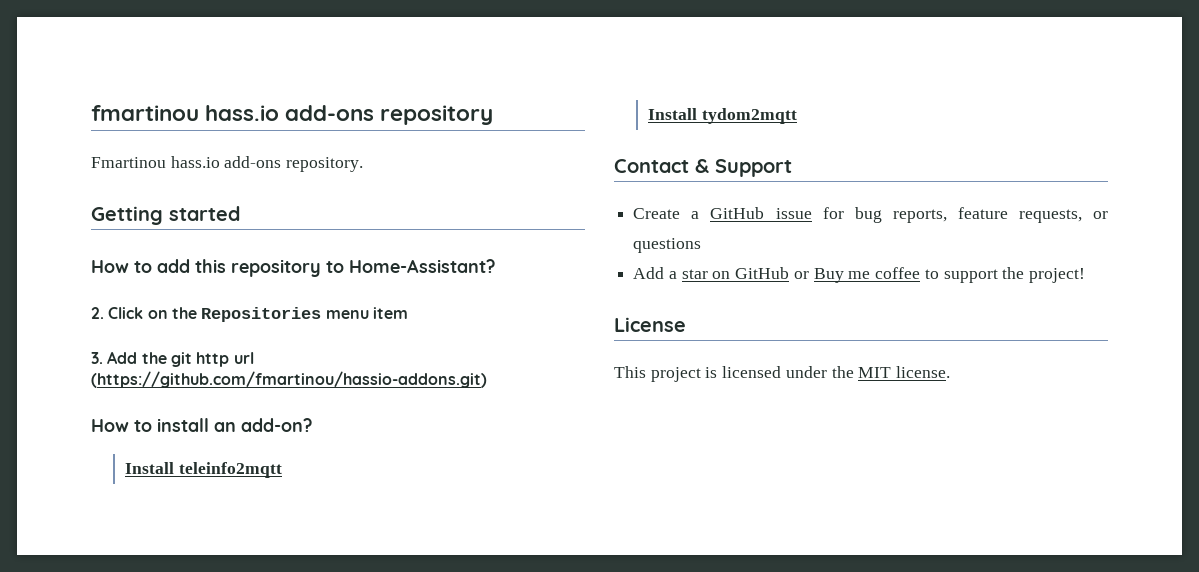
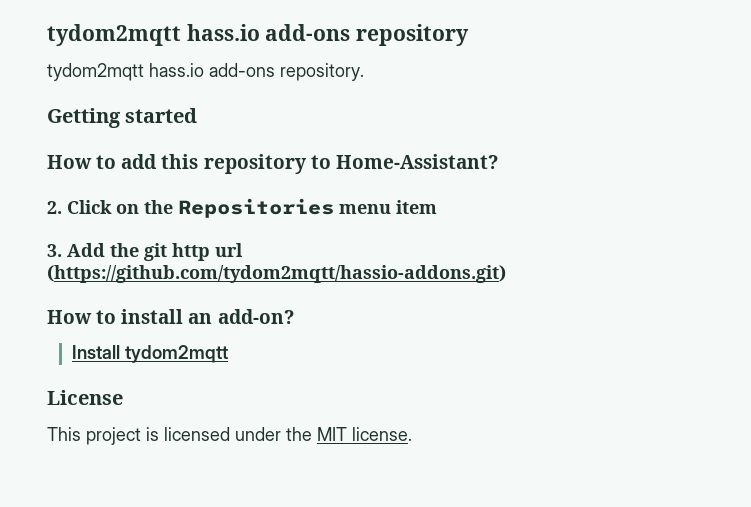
- fmartinou hass.io add-ons repository
+ tydom2mqtt hass.io add-ons repository
- Fmartinou hass.io add-ons repository.
+ tydom2mqtt hass.io add-ons repository.
- 3. Add the git http url (https://github.com/fmartinou/hassio-addons.git)
+ 3. Add the git http url (https://github.com/tydom2mqtt/hassio-addons.git)
- Install teleinfo2mqtt
- Contact & Support
- Create a GitHub issue for bug reports, feature requests, or questions
- Add a star on GitHub or Buy me coffee to support the project!

